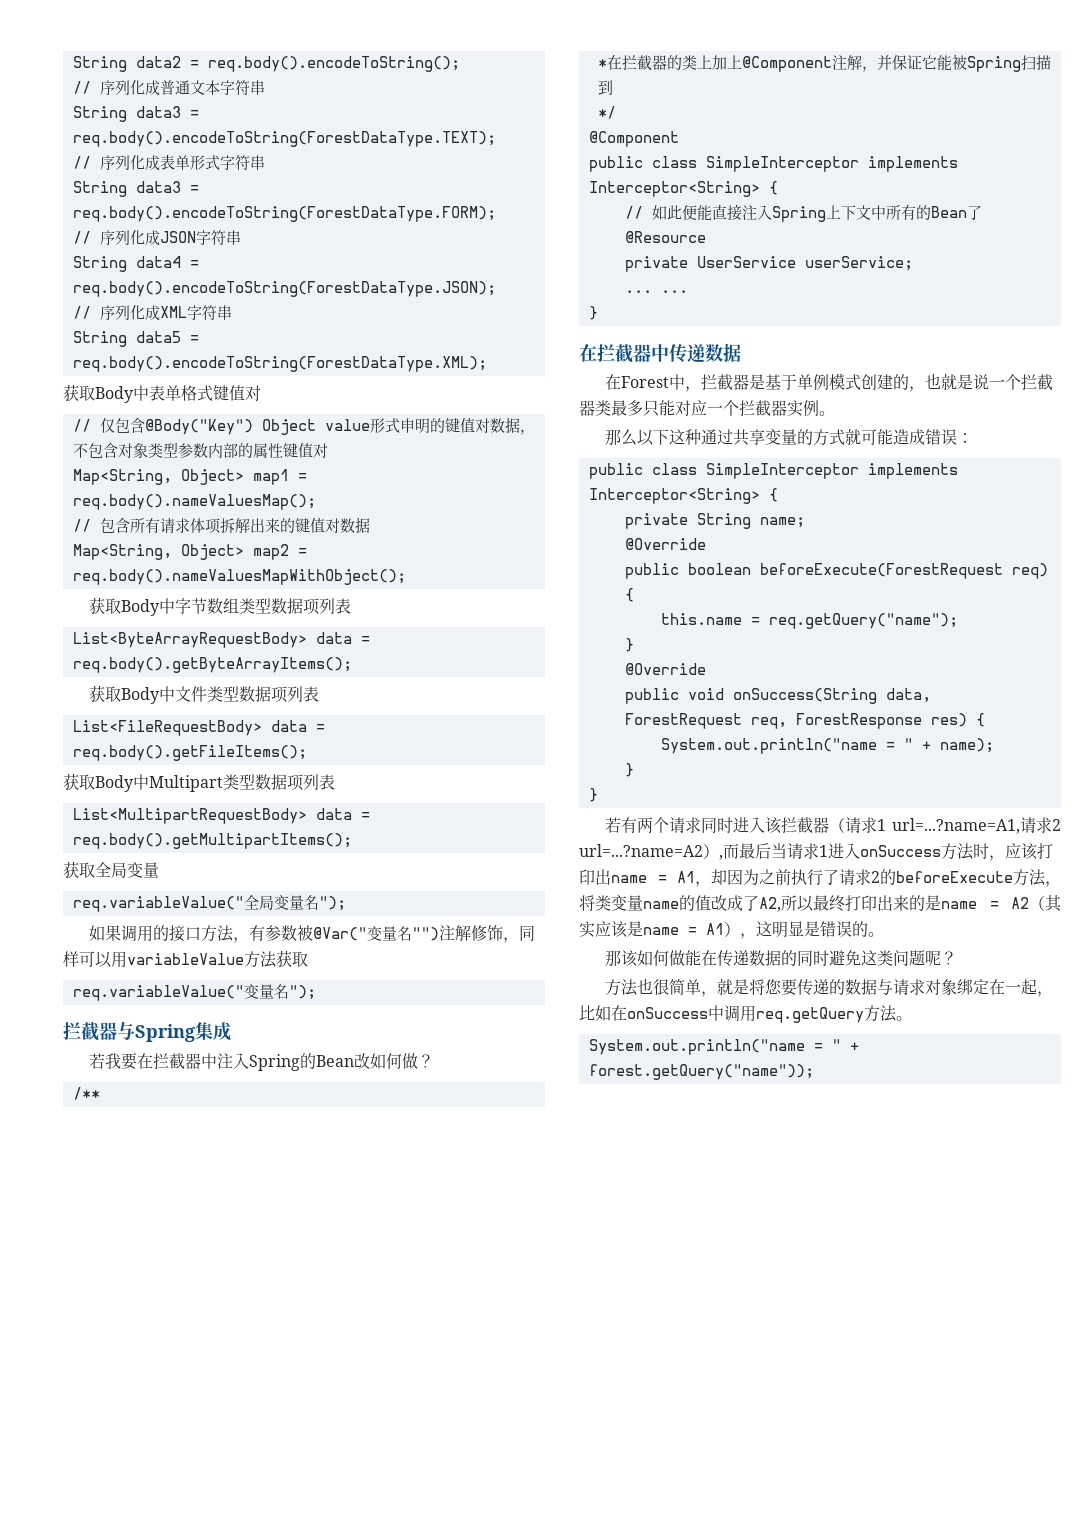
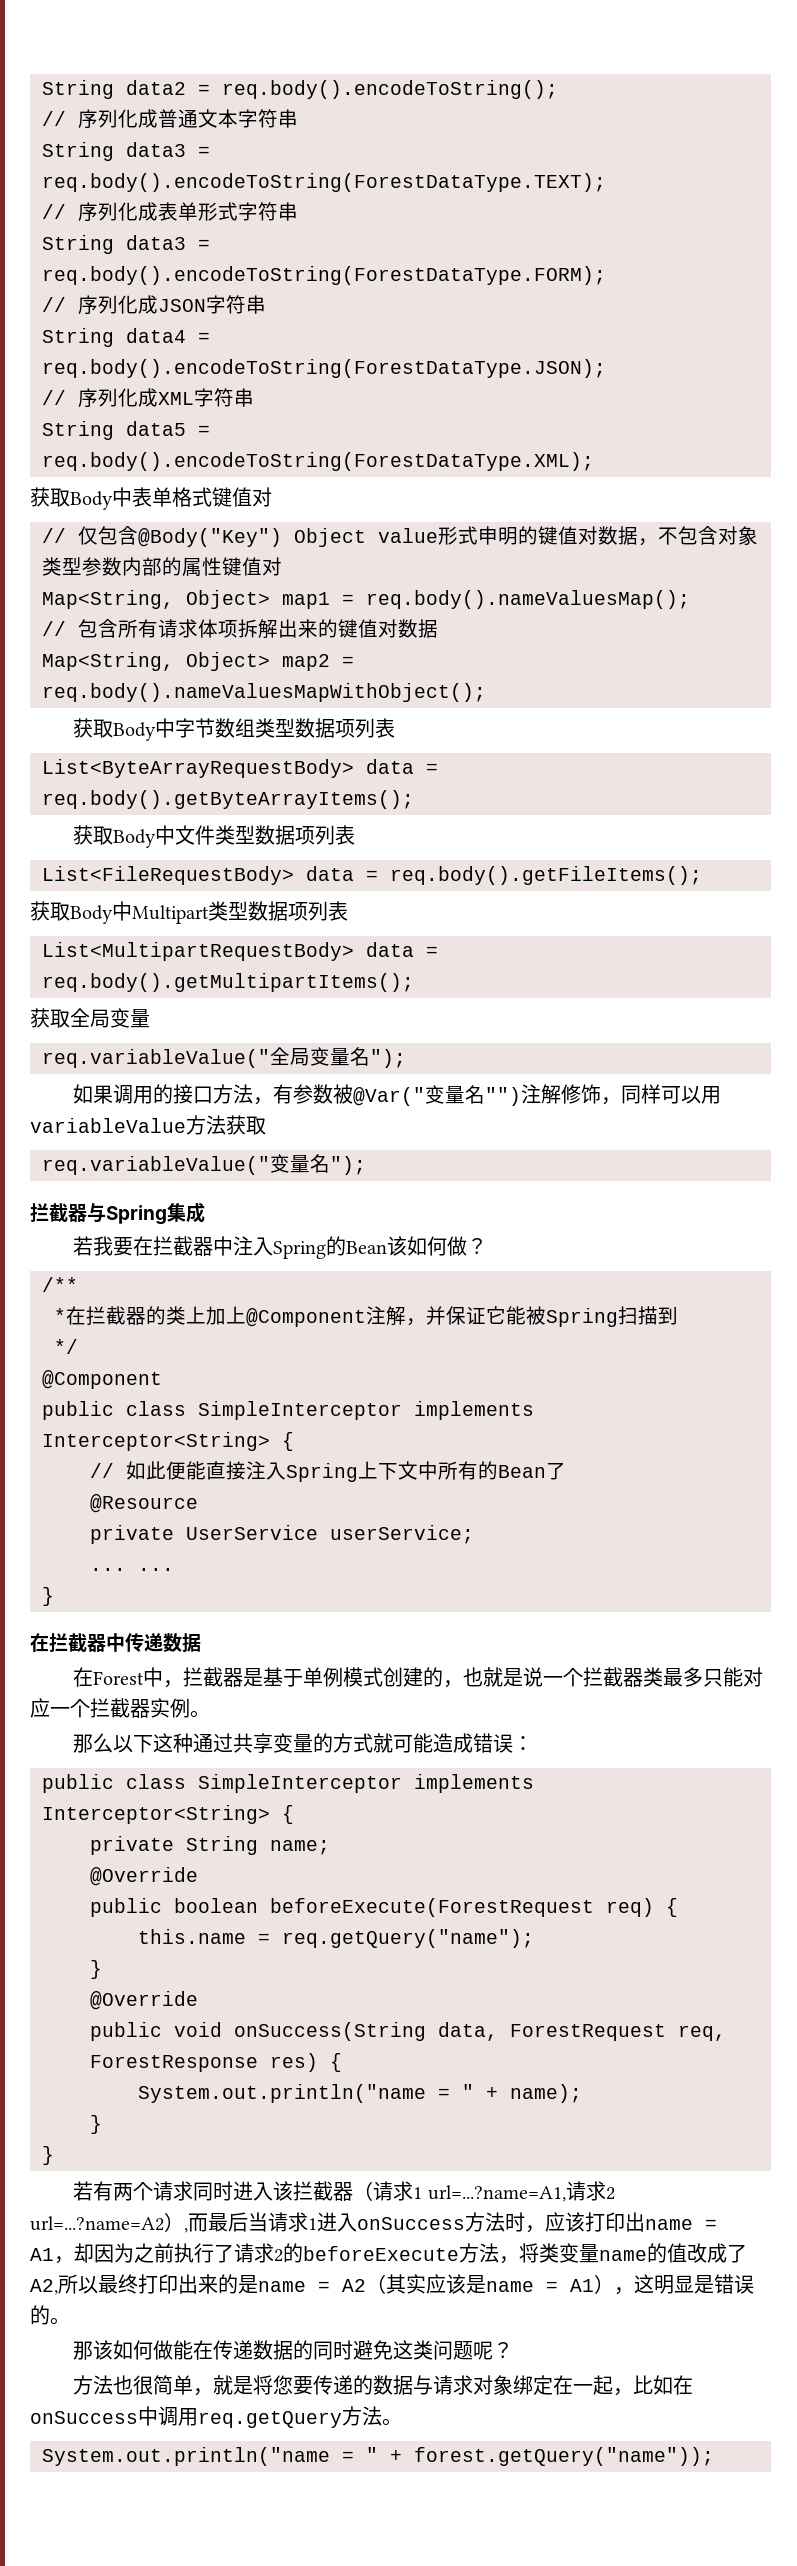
- 若我要在拦截器中注入Spring的Bean改如何做？
+ 若我要在拦截器中注入Spring的Bean该如何做？

